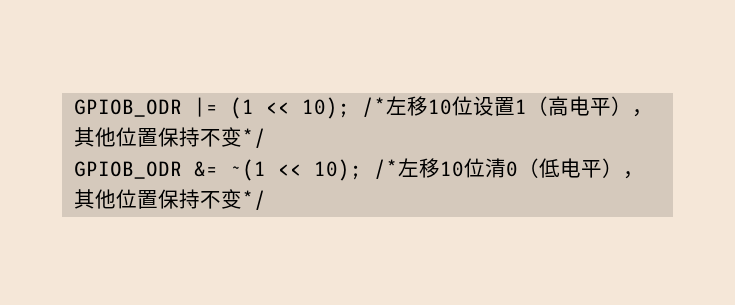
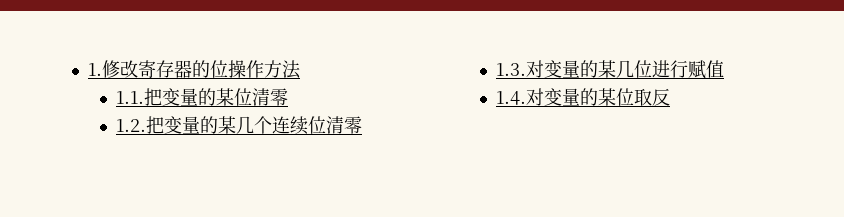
- GPIOB_ODR |= (1 << 10); /*左移10位设置1（高电平），其他位置保持不变*/
- GPIOB_ODR &= ~(1 << 10); /*左移10位清0（低电平），其他位置保持不变*/
+ 1.修改寄存器的位操作方法
+ 1.1.把变量的某位清零
+ 1.2.把变量的某几个连续位清零
+ 1.3.对变量的某几位进行赋值
+ 1.4.对变量的某位取反

